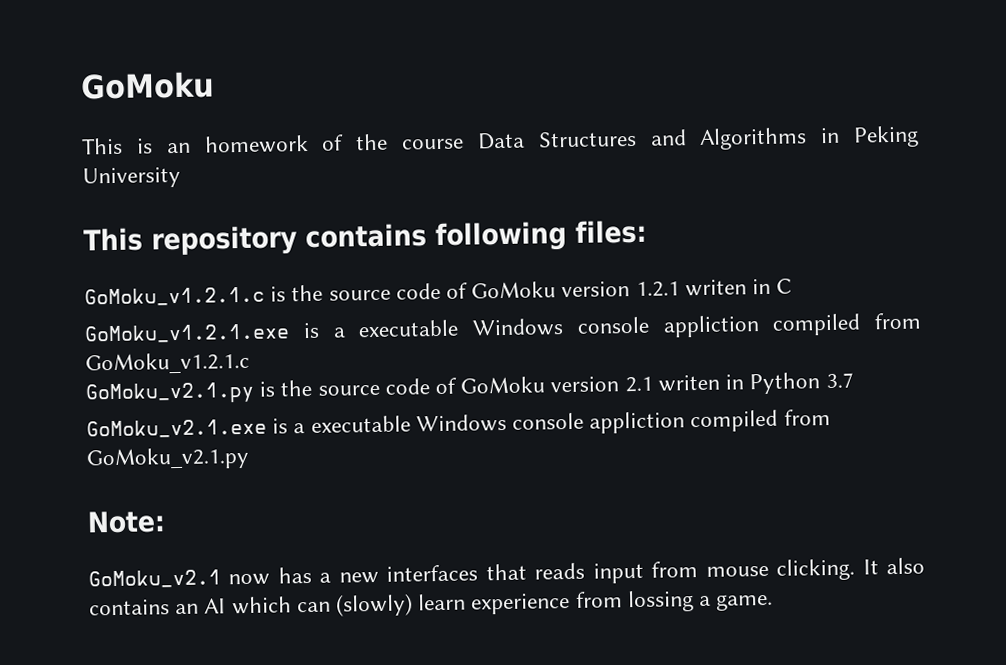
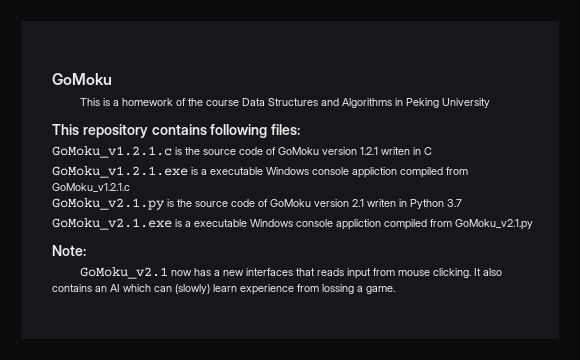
- This is an homework of the course Data Structures and Algorithms in Peking University
+ This is a homework of the course Data Structures and Algorithms in Peking University

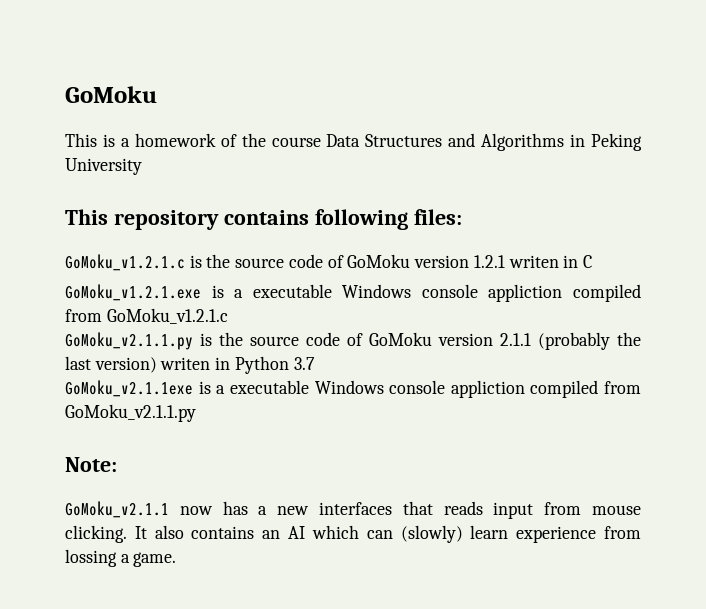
- GoMoku_v2.1.py is the source code of GoMoku version 2.1 writen in Python 3.7
+ GoMoku_v2.1.1.py is the source code of GoMoku version 2.1.1 (probably the last version) writen in Python 3.7
- GoMoku_v2.1.exe is a executable Windows console appliction compiled from GoMoku_v2.1.py
+ GoMoku_v2.1.1exe is a executable Windows console appliction compiled from GoMoku_v2.1.1.py
- GoMoku_v2.1 now has a new interfaces that reads input from mouse clicking.
+ GoMoku_v2.1.1 now has a new interfaces that reads input from mouse clicking.

